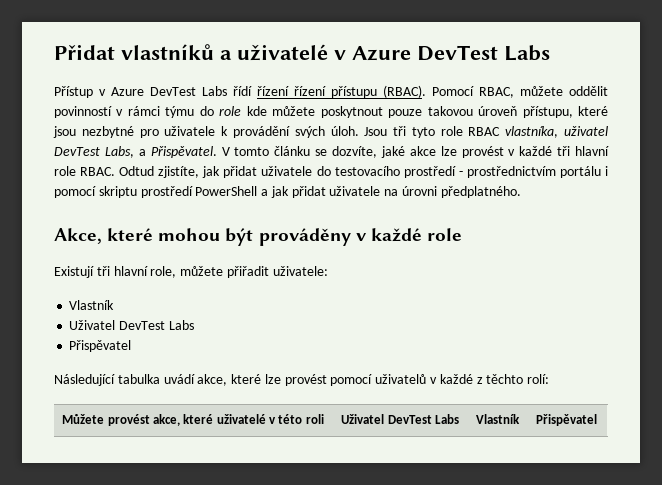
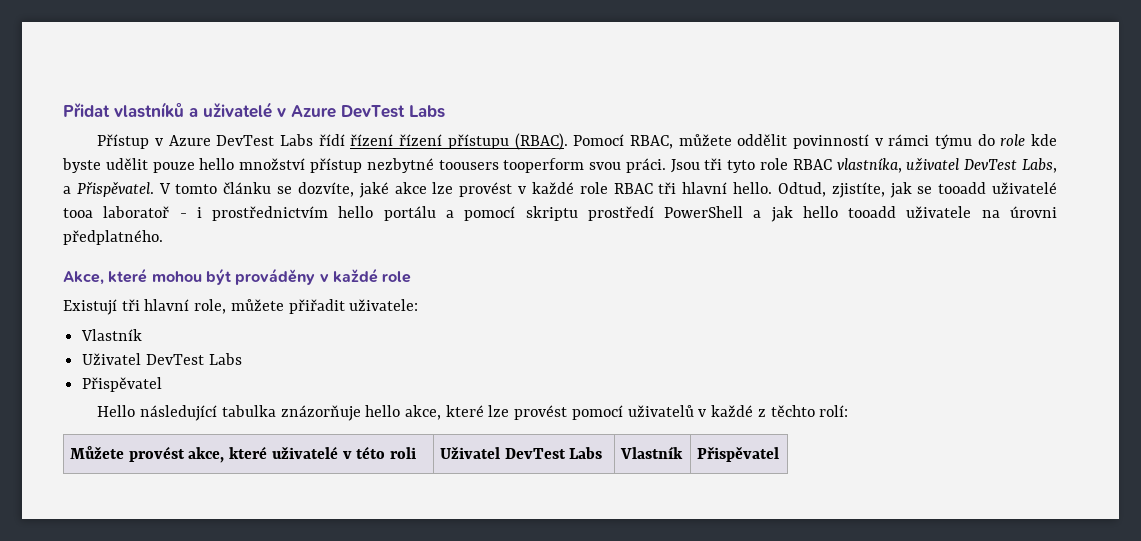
- Pomocí RBAC, můžete oddělit povinností v rámci týmu do role kde můžete poskytnout pouze takovou úroveň přístupu, které jsou nezbytné pro uživatele k provádění svých úloh.
+ Pomocí RBAC, můžete oddělit povinností v rámci týmu do role kde byste udělit pouze hello množství přístup nezbytné toousers tooperform svou práci.
- V tomto článku se dozvíte, jaké akce lze provést v každé tři hlavní role RBAC. Odtud zjistíte, jak přidat uživatele do testovacího prostředí - prostřednictvím portálu i pomocí skriptu prostředí PowerShell a jak přidat uživatele na úrovni předplatného.
+ V tomto článku se dozvíte, jaké akce lze provést v každé role RBAC tři hlavní hello. Odtud, zjistíte, jak se tooadd uživatelé tooa laboratoř - i prostřednictvím hello portálu a pomocí skriptu prostředí PowerShell a jak hello tooadd uživatele na úrovni předplatného.
- Následující tabulka uvádí akce, které lze provést pomocí uživatelů v každé z těchto rolí:
+ Hello následující tabulka znázorňuje hello akce, které lze provést pomocí uživatelů v každé z těchto rolí:

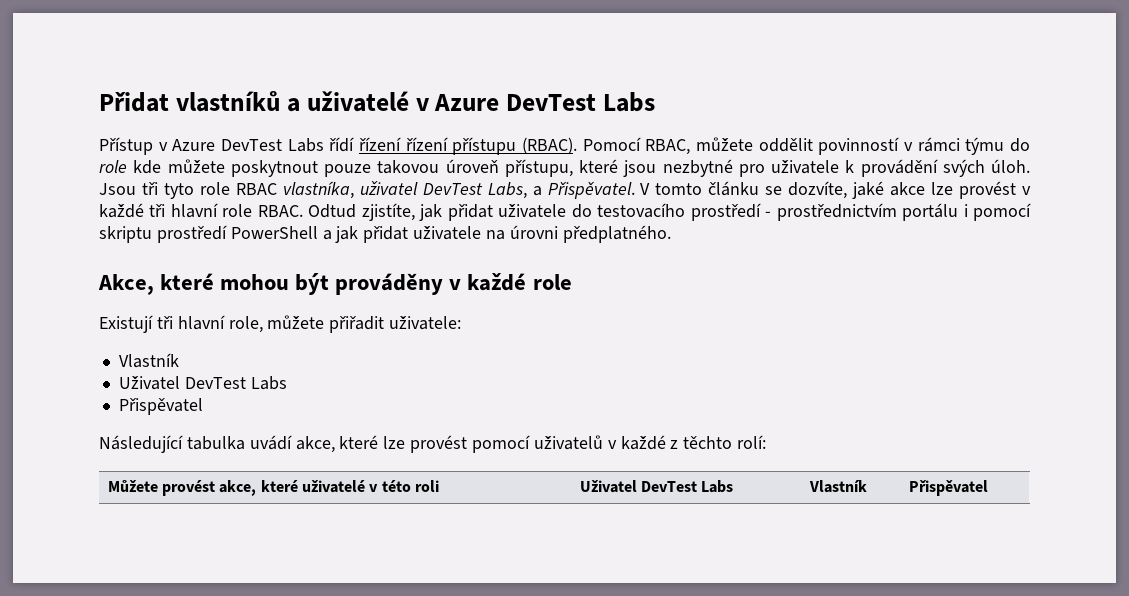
- Pomocí RBAC, můžete oddělit povinností v rámci týmu do role kde byste udělit pouze hello množství přístup nezbytné toousers tooperform svou práci.
+ Pomocí RBAC, můžete oddělit povinností v rámci týmu do role kde můžete poskytnout pouze takovou úroveň přístupu, které jsou nezbytné pro uživatele k provádění svých úloh.
- V tomto článku se dozvíte, jaké akce lze provést v každé role RBAC tři hlavní hello. Odtud, zjistíte, jak se tooadd uživatelé tooa laboratoř - i prostřednictvím hello portálu a pomocí skriptu prostředí PowerShell a jak hello tooadd uživatele na úrovni předplatného.
+ V tomto článku se dozvíte, jaké akce lze provést v každé tři hlavní role RBAC. Odtud zjistíte, jak přidat uživatele do testovacího prostředí - prostřednictvím portálu i pomocí skriptu prostředí PowerShell a jak přidat uživatele na úrovni předplatného.
- Hello následující tabulka znázorňuje hello akce, které lze provést pomocí uživatelů v každé z těchto rolí:
+ Následující tabulka uvádí akce, které lze provést pomocí uživatelů v každé z těchto rolí:

